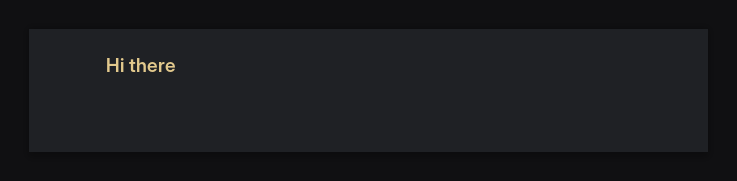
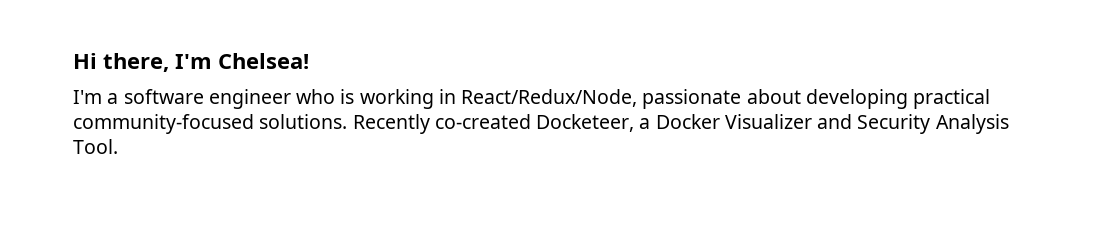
- Hi there
+ Hi there, I'm Chelsea!
+ I'm a software engineer who is working in React/Redux/Node, passionate about developing practical community-focused solutions. Recently co-created Docketeer, a Docker Visualizer and Security Analysis Tool.

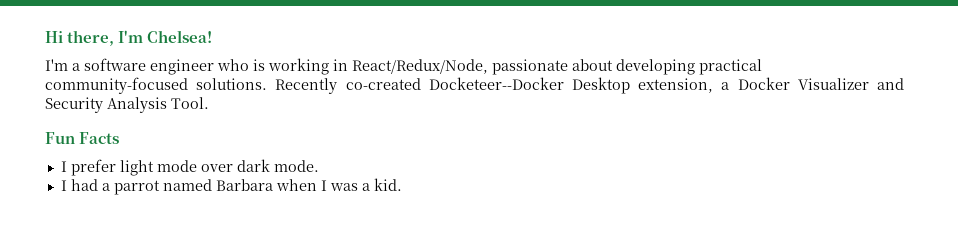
- Recently co-created Docketeer, a Docker Visualizer and Security Analysis Tool.
+ Recently co-created Docketeer--Docker Desktop extension, a Docker Visualizer and Security Analysis Tool.
+ Fun Facts
+ I prefer light mode over dark mode.
+ I had a parrot named Barbara when I was a kid.

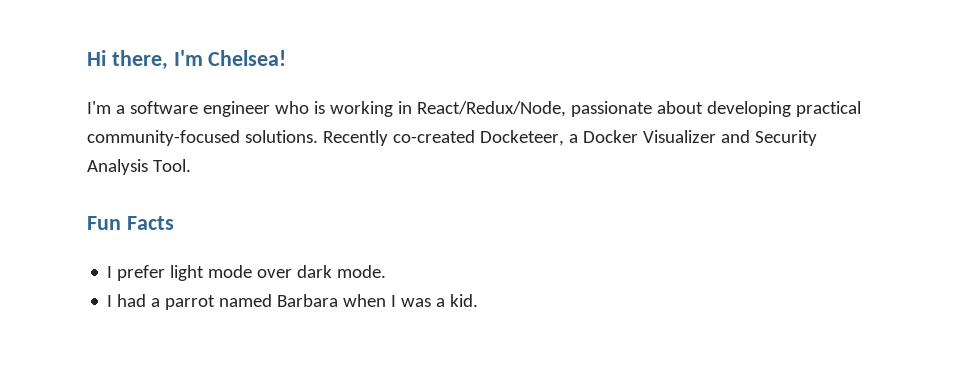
- Recently co-created Docketeer--Docker Desktop extension, a Docker Visualizer and Security Analysis Tool.
+ Recently co-created Docketeer, a Docker Visualizer and Security Analysis Tool.

